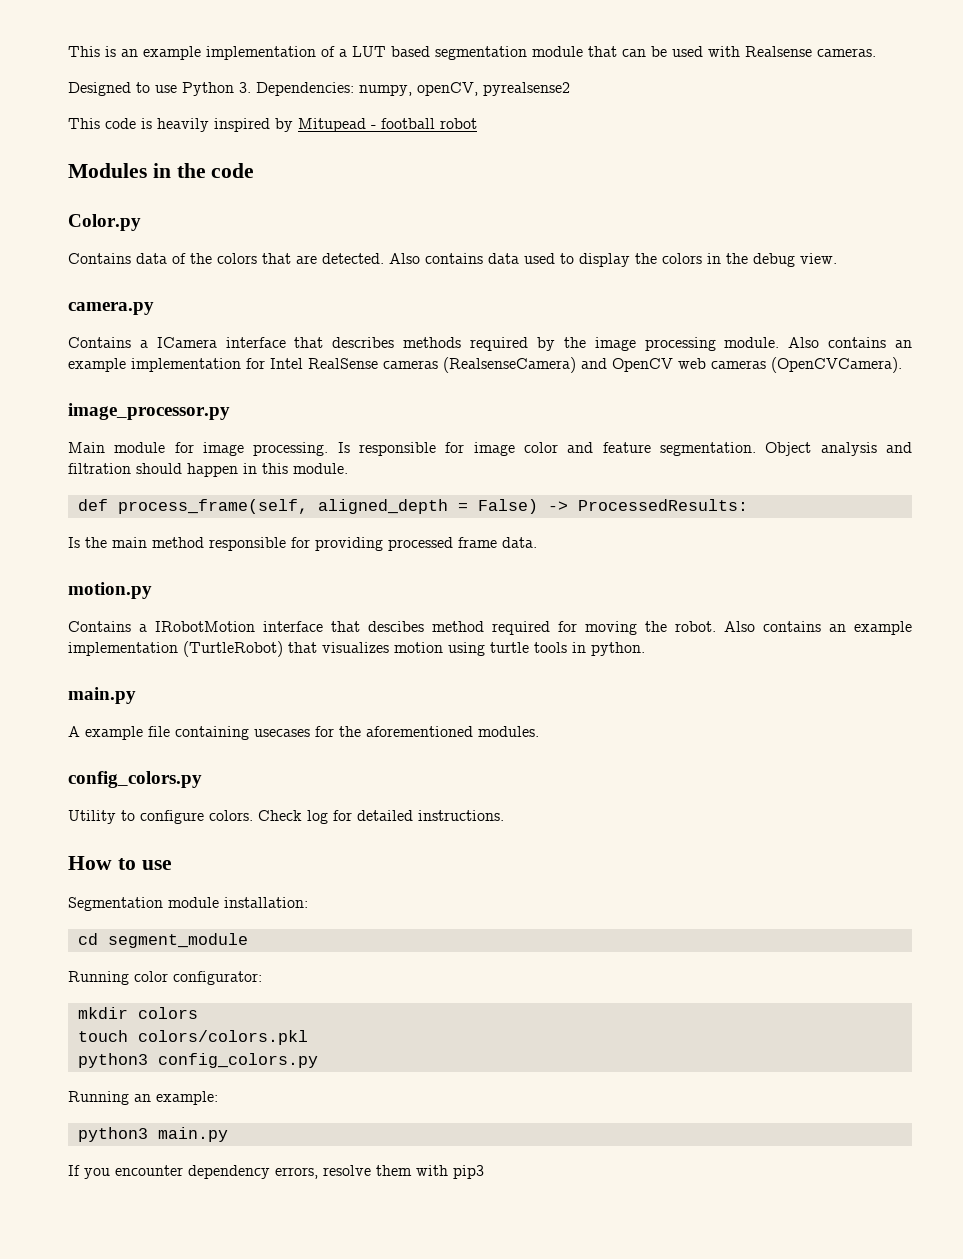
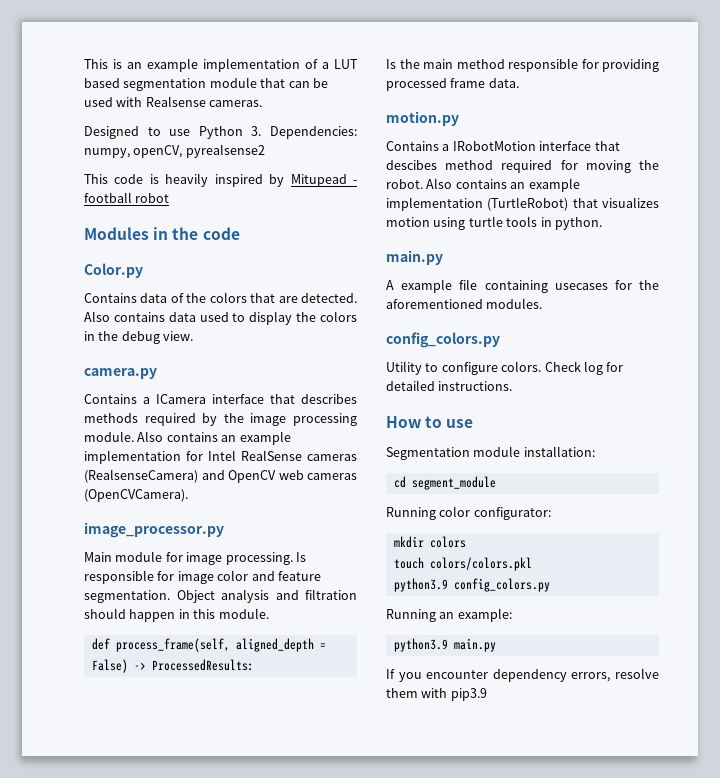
- python3 config_colors.py
+ python3.9 config_colors.py
- python3 main.py
+ python3.9 main.py
- If you encounter dependency errors, resolve them with pip3
+ If you encounter dependency errors, resolve them with pip3.9

